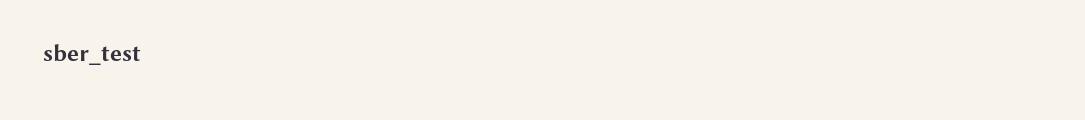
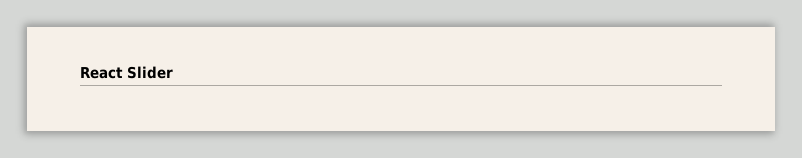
- sber_test
+ React Slider

